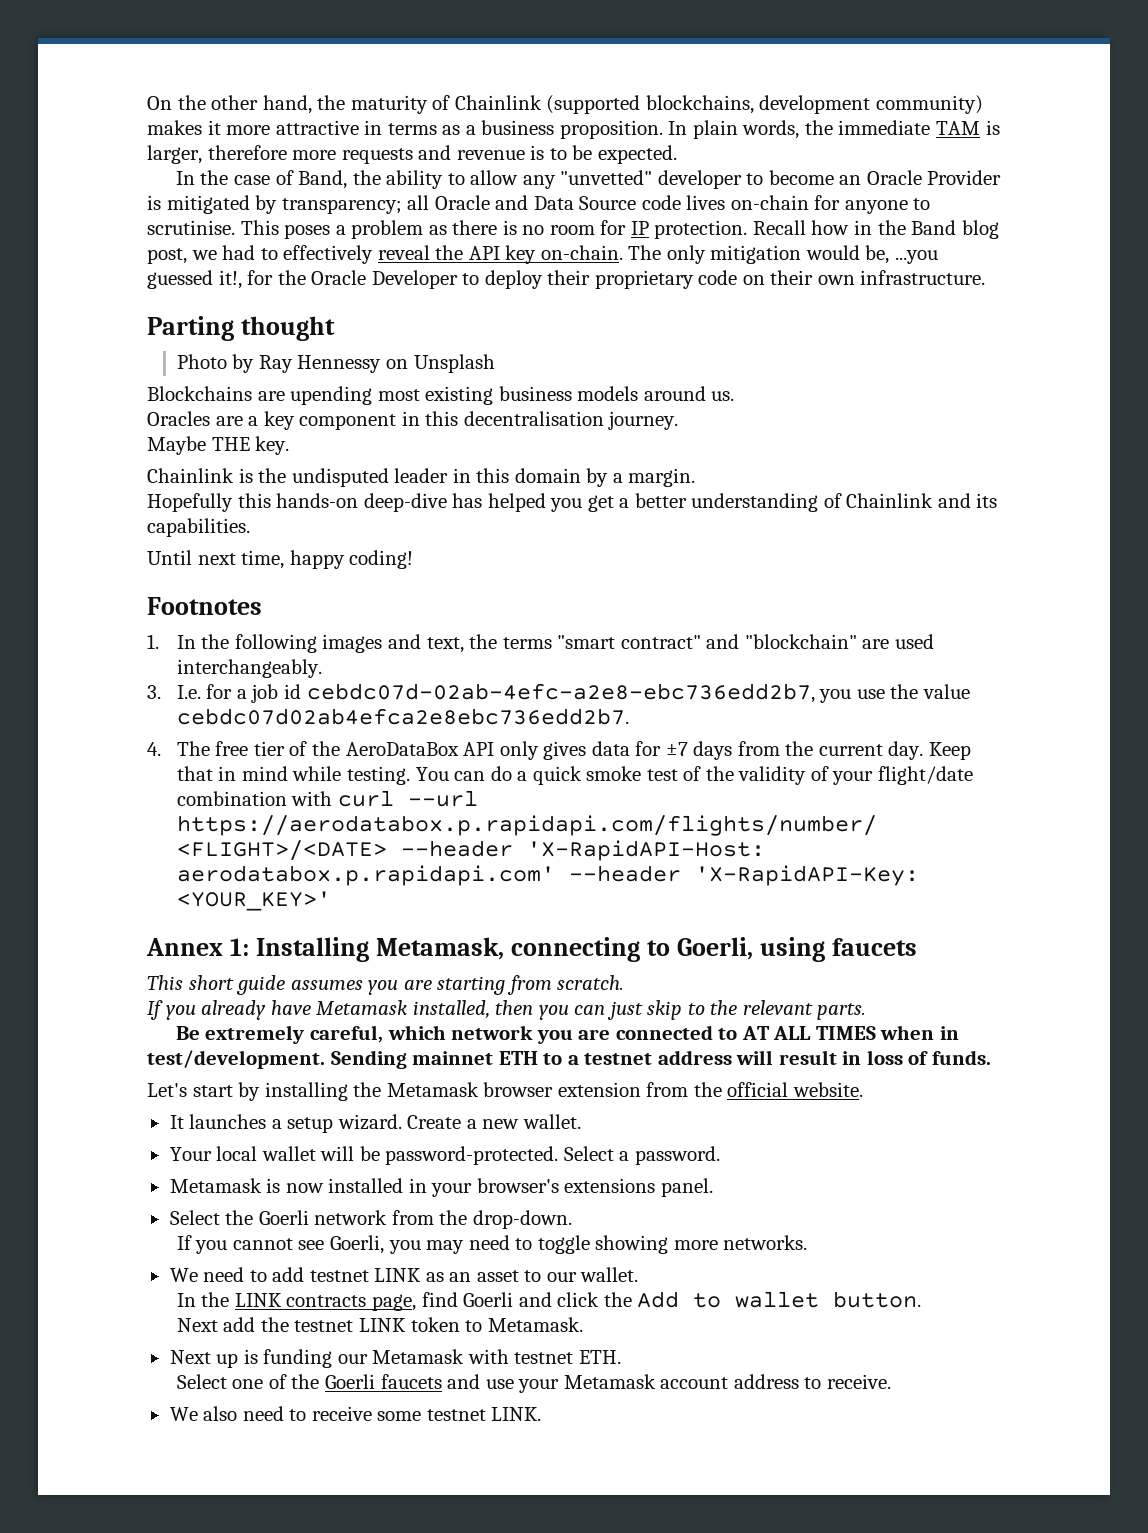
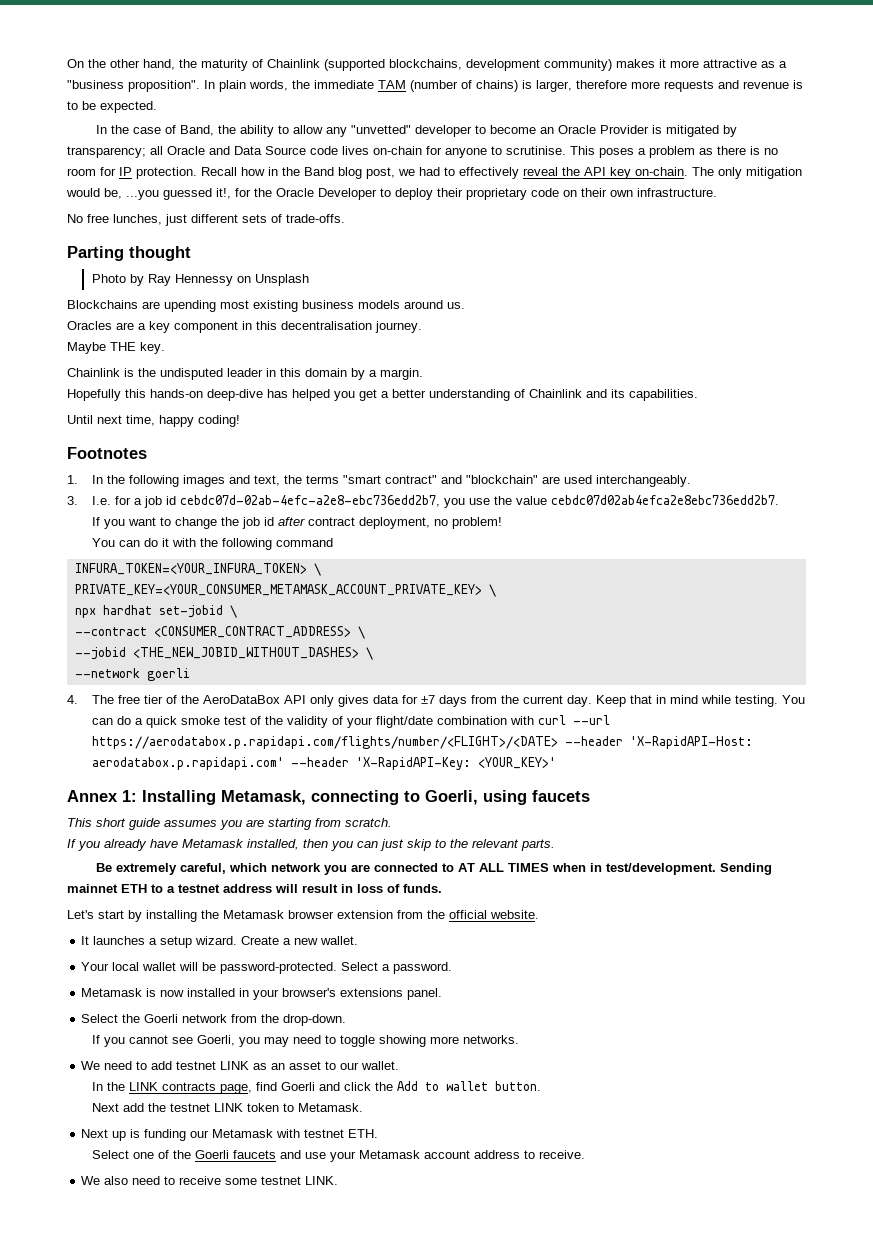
- On the other hand, the maturity of Chainlink (supported blockchains, development community) makes it more attractive in terms as a business proposition.
+ On the other hand, the maturity of Chainlink (supported blockchains, development community) makes it more attractive as a "business proposition".
- In plain words, the immediate TAM is larger, therefore more requests and revenue is to be expected.
+ In plain words, the immediate TAM (number of chains) is larger, therefore more requests and revenue is to be expected.
+ No free lunches, just different sets of trade-offs.
+ If you want to change the job id after contract deployment, no problem!
+ You can do it with the following command
+ INFURA_TOKEN=<YOUR_INFURA_TOKEN> \
+ PRIVATE_KEY=<YOUR_CONSUMER_METAMASK_ACCOUNT_PRIVATE_KEY> \
+ npx hardhat set-jobid \
+ --contract <CONSUMER_CONTRACT_ADDRESS> \
+ --jobid <THE_NEW_JOBID_WITHOUT_DASHES> \
+ --network goerli

